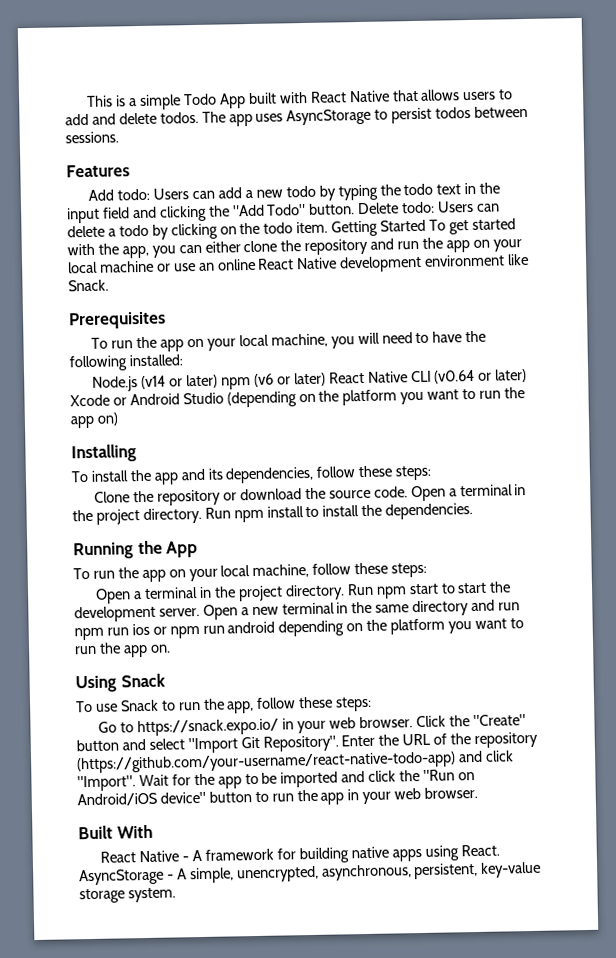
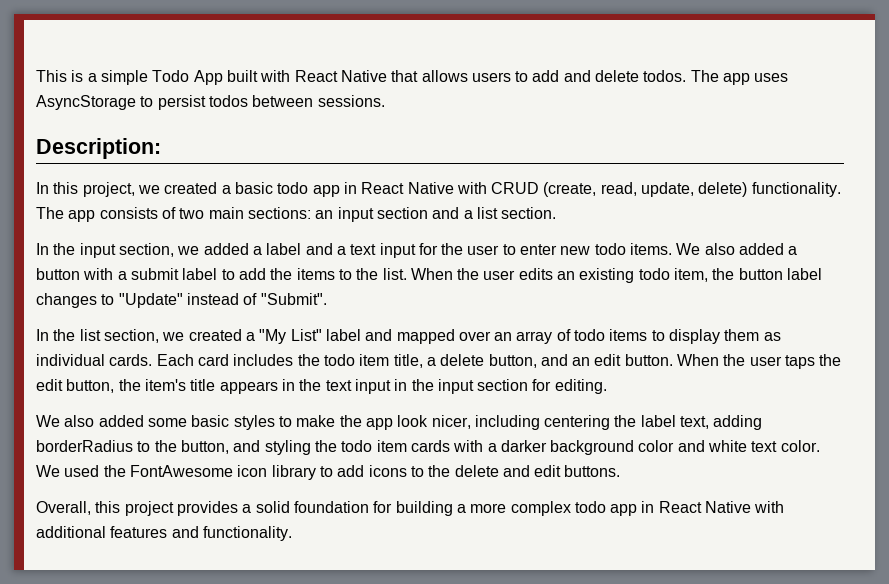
- Features
- Add todo: Users can add a new todo by typing the todo text in the input field and clicking the "Add Todo" button. Delete todo: Users can delete a todo by clicking on the todo item. Getting Started To get started with the app, you can either clone the repository and run the app on your local machine or use an online React Native development environment like Snack.
- Prerequisites
- To run the app on your local machine, you will need to have the following installed:
- Node.js (v14 or later) npm (v6 or later) React Native CLI (v0.64 or later) Xcode or Android Studio (depending on the platform you want to run the app on)
- Installing
- To install the app and its dependencies, follow these steps:
- Clone the repository or download the source code. Open a terminal in the project directory. Run npm install to install the dependencies.
- Running the App
- To run the app on your local machine, follow these steps:
- Open a terminal in the project directory. Run npm start to start the development server. Open a new terminal in the same directory and run npm run ios or npm run android depending on the platform you want to run the app on.
- Using Snack
- To use Snack to run the app, follow these steps:
- Go to https://snack.expo.io/ in your web browser. Click the "Create" button and select "Import Git Repository". Enter the URL of the repository (https://github.com/your-username/react-native-todo-app) and click "Import". Wait for the app to be imported and click the "Run on Android/iOS device" button to run the app in your web browser.
- Built With
- React Native - A framework for building native apps using React. AsyncStorage - A simple, unencrypted, asynchronous, persistent, key-value storage system.
+ Description:
+ In this project, we created a basic todo app in React Native with CRUD (create, read, update, delete) functionality. The app consists of two main sections: an input section and a list section.
+ In the input section, we added a label and a text input for the user to enter new todo items. We also added a button with a submit label to add the items to the list. When the user edits an existing todo item, the button label changes to "Update" instead of "Submit".
+ In the list section, we created a "My List" label and mapped over an array of todo items to display them as individual cards. Each card includes the todo item title, a delete button, and an edit button. When the user taps the edit button, the item's title appears in the text input in the input section for editing.
+ We also added some basic styles to make the app look nicer, including centering the label text, adding borderRadius to the button, and styling the todo item cards with a darker background color and white text color. We used the FontAwesome icon library to add icons to the delete and edit buttons.
+ Overall, this project provides a solid foundation for building a more complex todo app in React Native with additional features and functionality.

